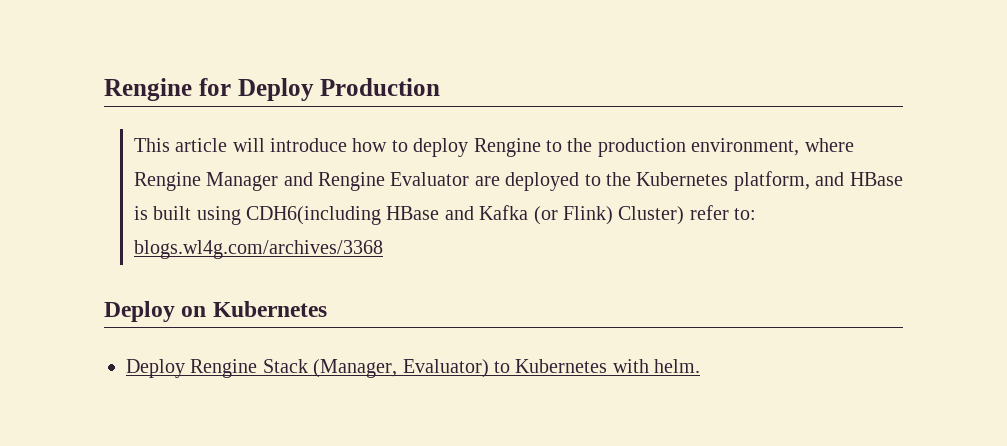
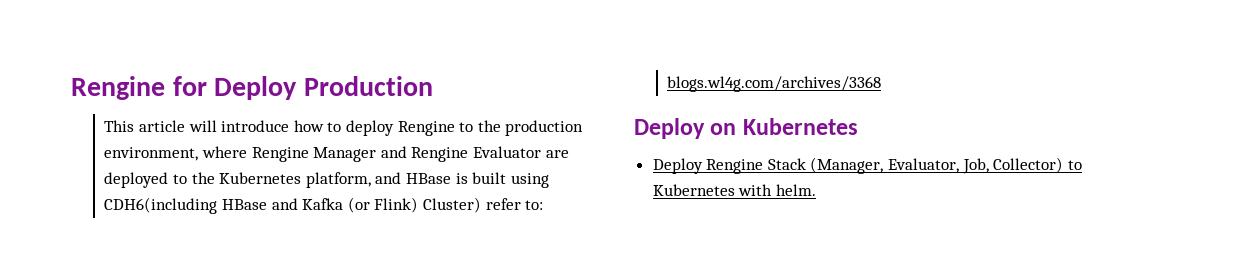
- Deploy Rengine Stack (Manager, Evaluator) to Kubernetes with helm.
+ Deploy Rengine Stack (Manager, Evaluator, Job, Collector) to Kubernetes with helm.

